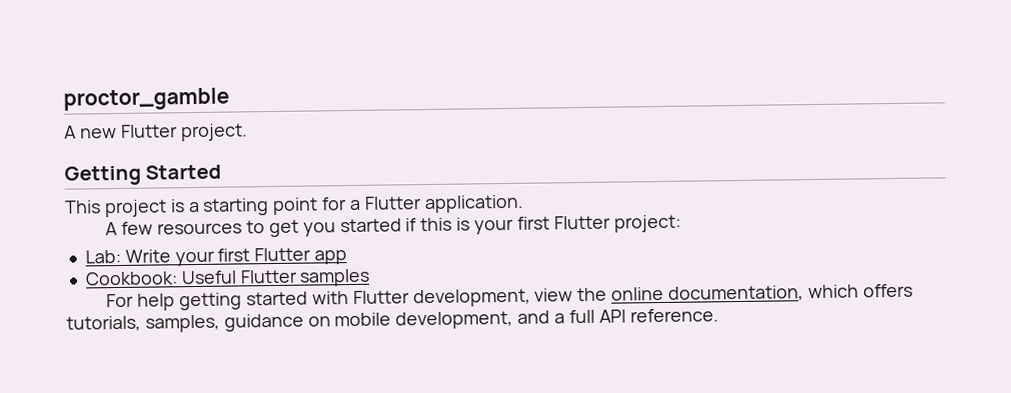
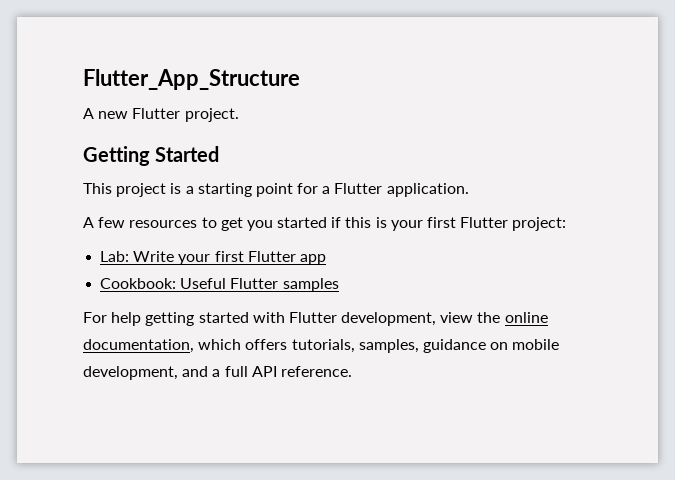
- proctor_gamble
+ Flutter_App_Structure

